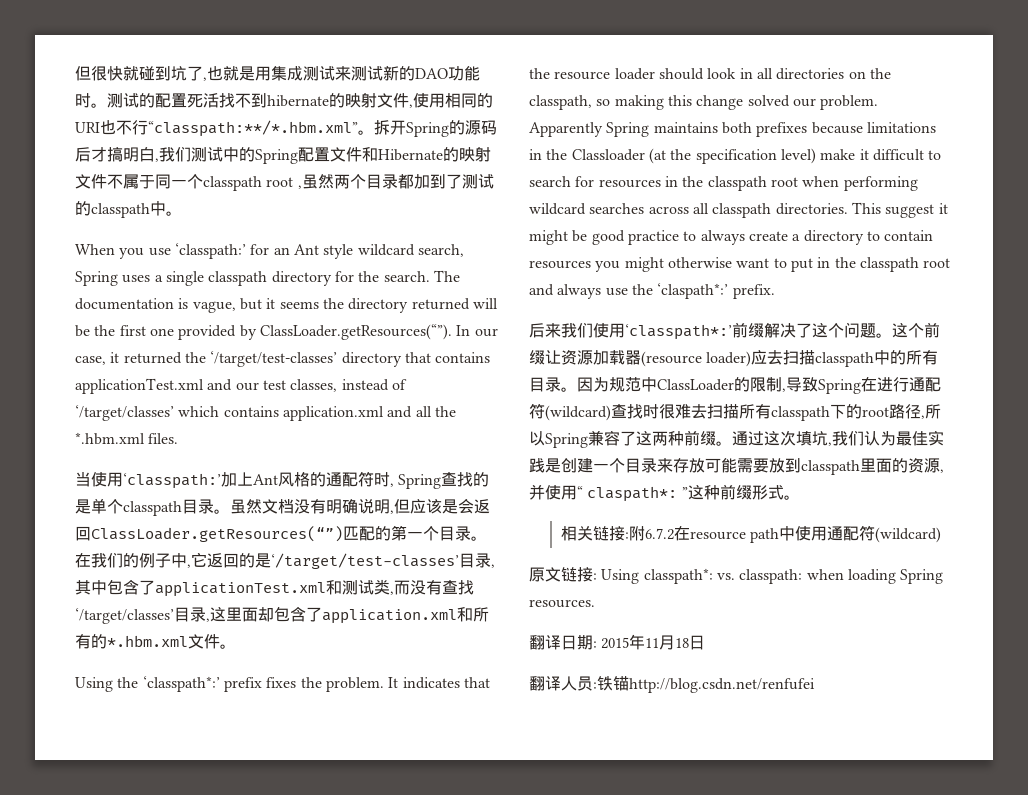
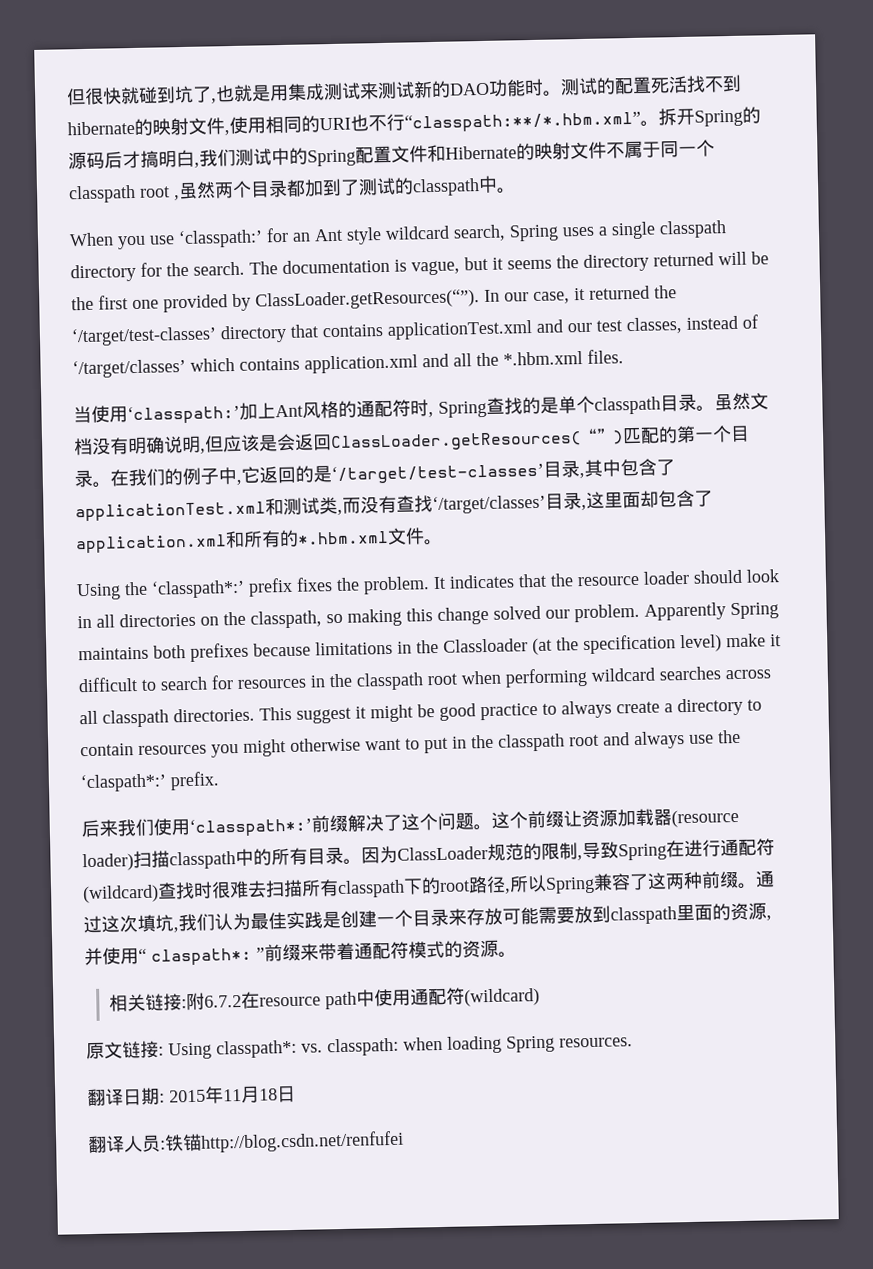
- 这个前缀让资源加载器(resource loader)应去扫描classpath中的所有目录。
+ 这个前缀让资源加载器(resource loader)扫描classpath中的所有目录。
- 因为规范中ClassLoader的限制,导致Spring在进行通配符(wildcard)查找时很难去扫描所有classpath下的root路径,所以Spring兼容了这两种前缀。
+ 因为ClassLoader规范的限制,导致Spring在进行通配符(wildcard)查找时很难去扫描所有classpath下的root路径,所以Spring兼容了这两种前缀。
- 通过这次填坑,我们认为最佳实践是创建一个目录来存放可能需要放到classpath里面的资源,并使用“ claspath*: ”这种前缀形式。
+ 通过这次填坑,我们认为最佳实践是创建一个目录来存放可能需要放到classpath里面的资源,并使用“ claspath*: ”前缀来带着通配符模式的资源。

